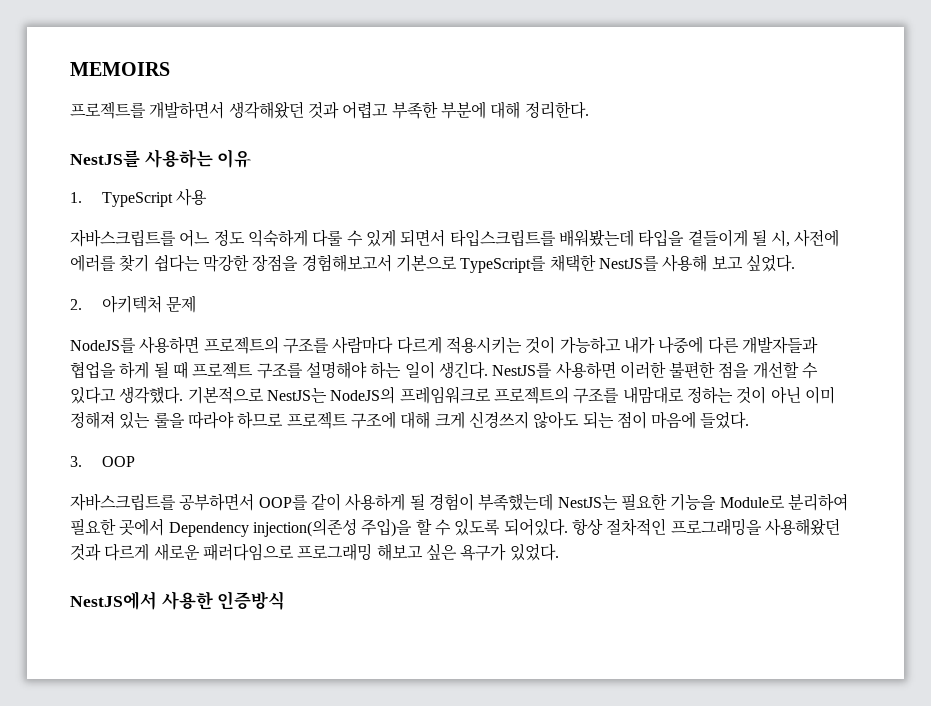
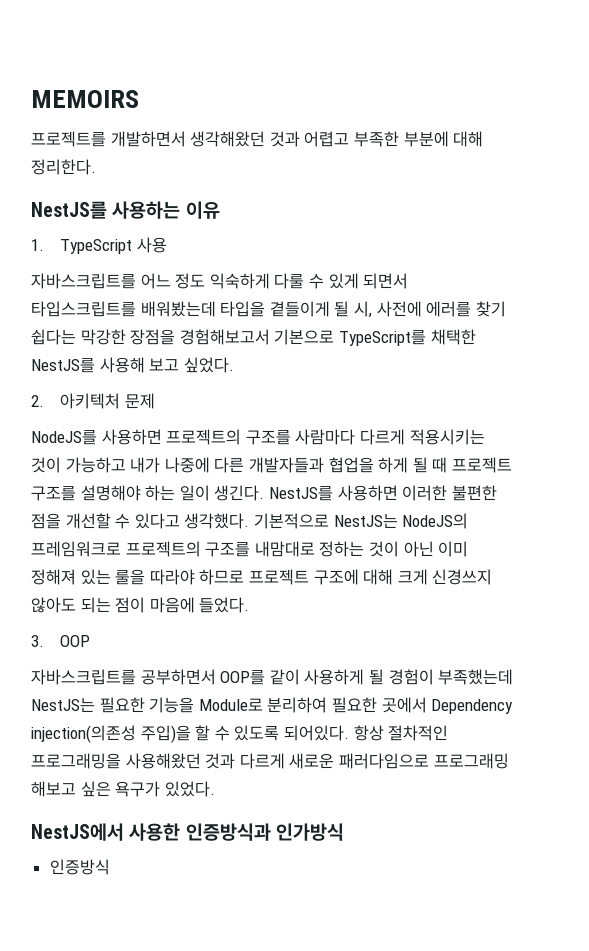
- NestJS에서 사용한 인증방식
+ NestJS에서 사용한 인증방식과 인가방식
+ 인증방식

